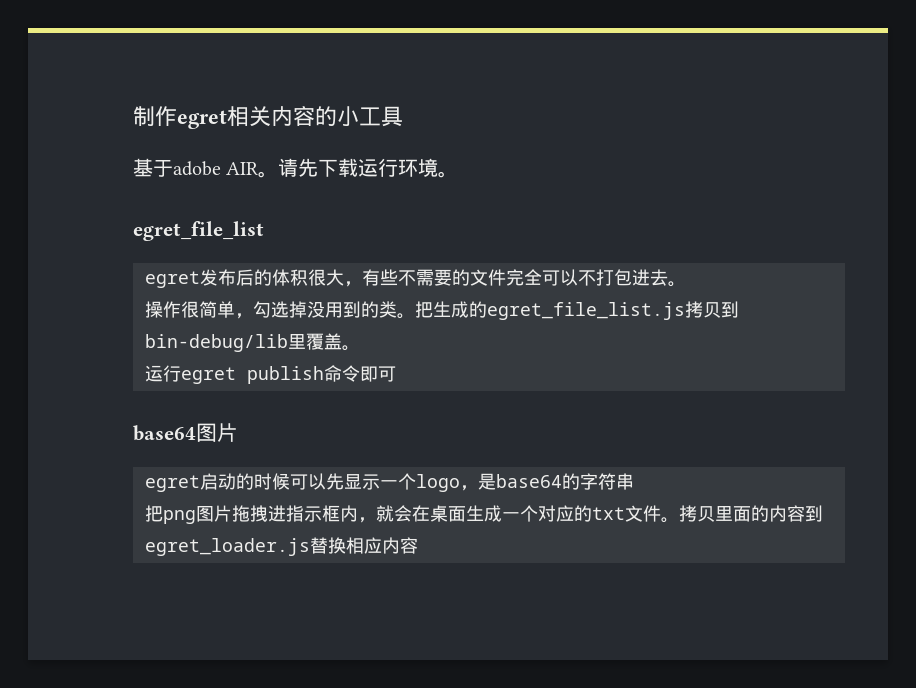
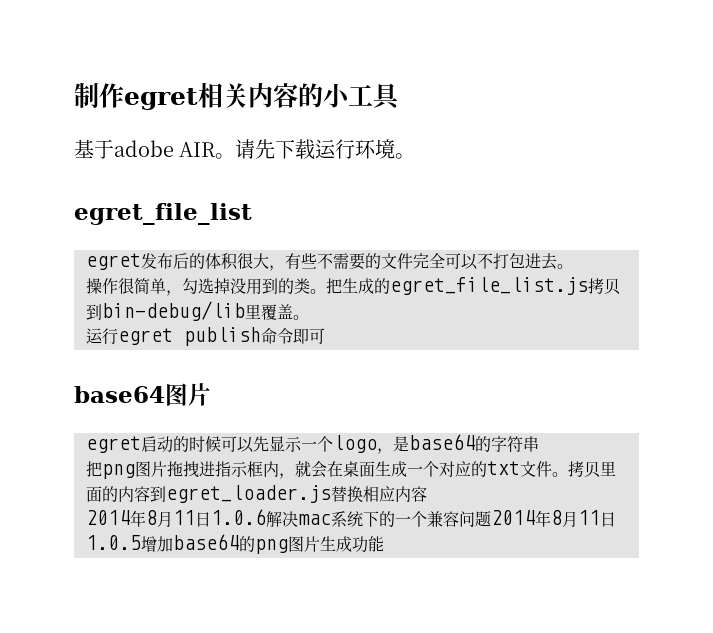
+ 2014年8月11日1.0.6解决mac系统下的一个兼容问题2014年8月11日1.0.5增加base64的png图片生成功能

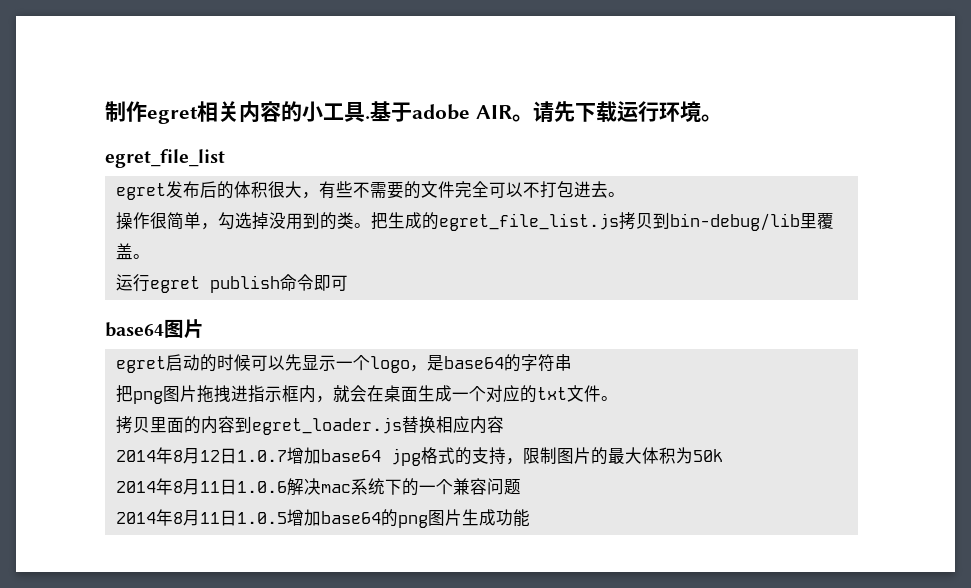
- 制作egret相关内容的小工具
- 基于adobe AIR。
+ 制作egret相关内容的小工具.基于adobe AIR。
- 把png图片拖拽进指示框内，就会在桌面生成一个对应的txt文件。拷贝里面的内容到egret_loader.js替换相应内容
+ 把png图片拖拽进指示框内，就会在桌面生成一个对应的txt文件。
+ 拷贝里面的内容到egret_loader.js替换相应内容
+ 2014年8月12日1.0.7增加base64 jpg格式的支持，限制图片的最大体积为50k
- 2014年8月11日1.0.6解决mac系统下的一个兼容问题2014年8月11日1.0.5增加base64的png图片生成功能
+ 2014年8月11日1.0.6解决mac系统下的一个兼容问题
+ 2014年8月11日1.0.5增加base64的png图片生成功能

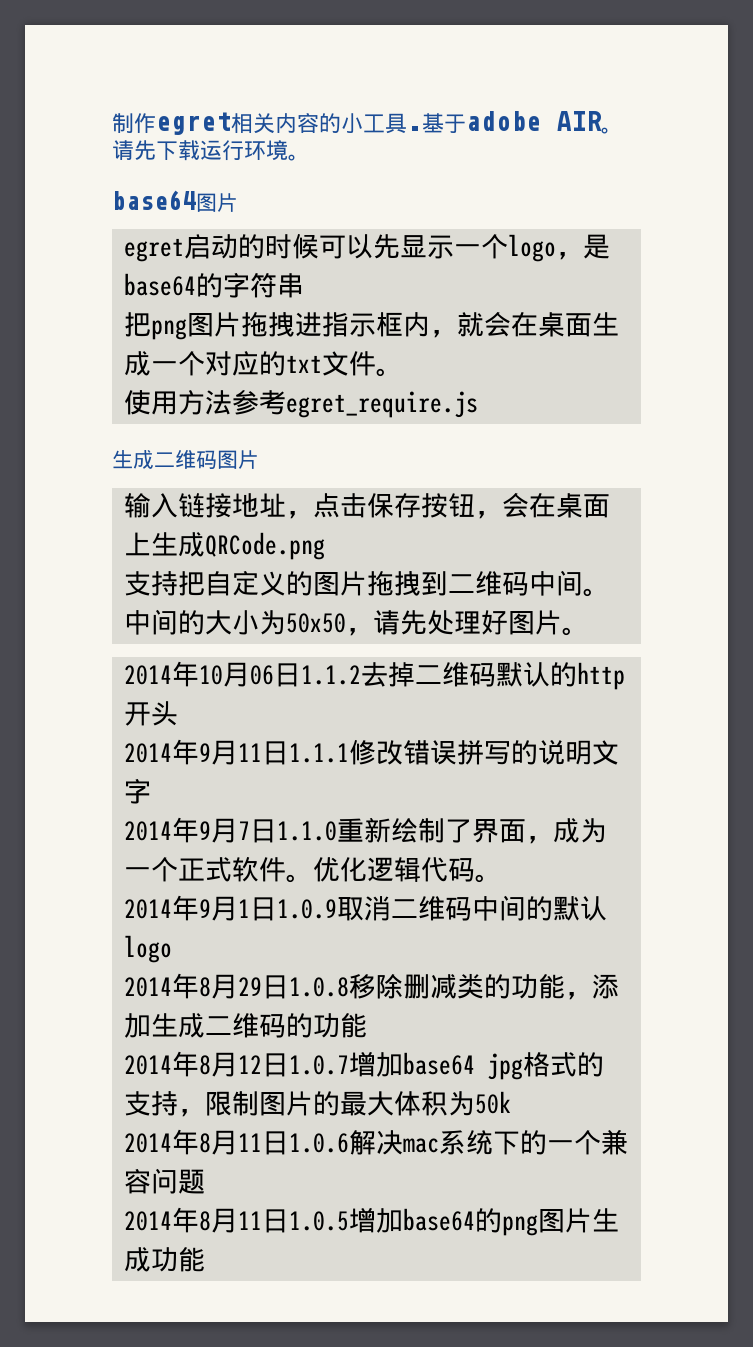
- egret_file_list
- egret发布后的体积很大，有些不需要的文件完全可以不打包进去。
- 操作很简单，勾选掉没用到的类。把生成的egret_file_list.js拷贝到bin-debug/lib里覆盖。
- 运行egret publish命令即可
- 拷贝里面的内容到egret_loader.js替换相应内容
+ 使用方法参考egret_require.js
+ 生成二维码图片
+ 输入链接地址，点击保存按钮，会在桌面上生成QRCode.png
+ 支持把自定义的图片拖拽到二维码中间。中间的大小为50x50，请先处理好图片。
+ 2014年10月06日1.1.2去掉二维码默认的http开头
+ 2014年9月11日1.1.1修改错误拼写的说明文字
+ 2014年9月7日1.1.0重新绘制了界面，成为一个正式软件。优化逻辑代码。
+ 2014年9月1日1.0.9取消二维码中间的默认logo
+ 2014年8月29日1.0.8移除删减类的功能，添加生成二维码的功能

